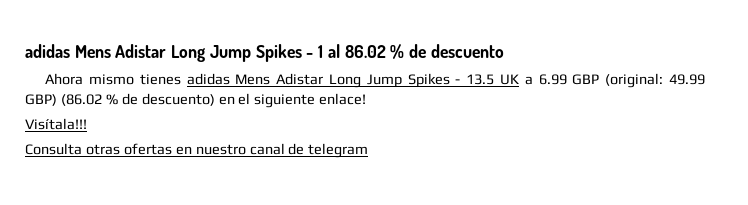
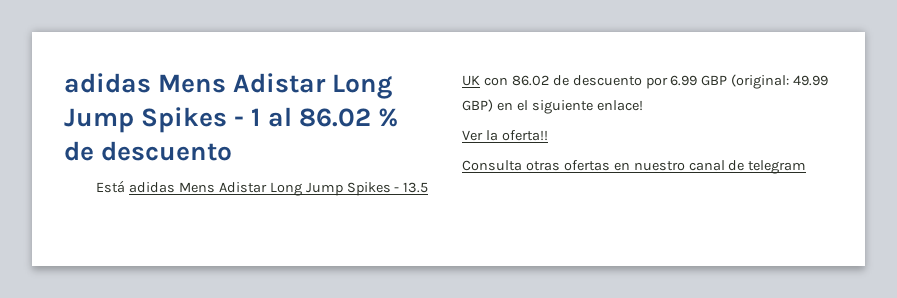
- Ahora mismo tienes adidas Mens Adistar Long Jump Spikes - 13.5 UK a 6.99 GBP (original: 49.99 GBP) (86.02 % de descuento) en el siguiente enlace!
+ Está adidas Mens Adistar Long Jump Spikes - 13.5 UK con 86.02 de descuento por 6.99 GBP (original: 49.99 GBP) en el siguiente enlace!
- Visítala!!!
+ Ver la oferta!!

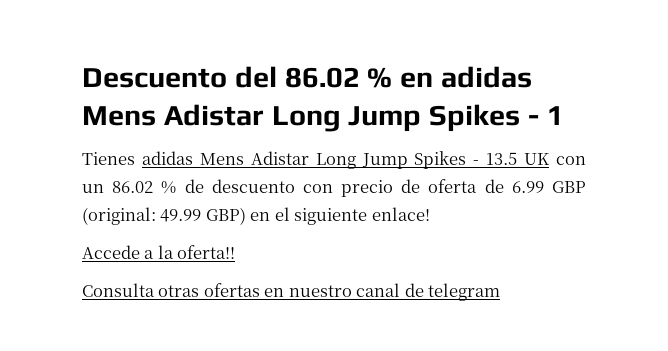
- adidas Mens Adistar Long Jump Spikes - 1 al 86.02 % de descuento
- Está adidas Mens Adistar Long Jump Spikes - 13.5 UK con 86.02 de descuento por 6.99 GBP (original: 49.99 GBP) en el siguiente enlace!
+ Descuento del 86.02 % en adidas Mens Adistar Long Jump Spikes - 1
+ Tienes adidas Mens Adistar Long Jump Spikes - 13.5 UK con un 86.02 % de descuento con precio de oferta de 6.99 GBP (original: 49.99 GBP) en el siguiente enlace!
- Ver la oferta!!
+ Accede a la oferta!!

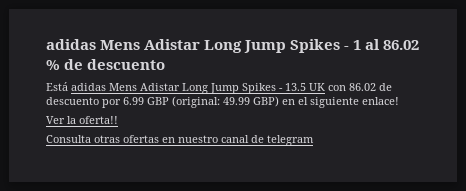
- Descuento del 86.02 % en adidas Mens Adistar Long Jump Spikes - 1
- Tienes adidas Mens Adistar Long Jump Spikes - 13.5 UK con un 86.02 % de descuento con precio de oferta de 6.99 GBP (original: 49.99 GBP) en el siguiente enlace!
+ adidas Mens Adistar Long Jump Spikes - 1 al 86.02 % de descuento
+ Está adidas Mens Adistar Long Jump Spikes - 13.5 UK con 86.02 de descuento por 6.99 GBP (original: 49.99 GBP) en el siguiente enlace!
- Accede a la oferta!!
+ Ver la oferta!!

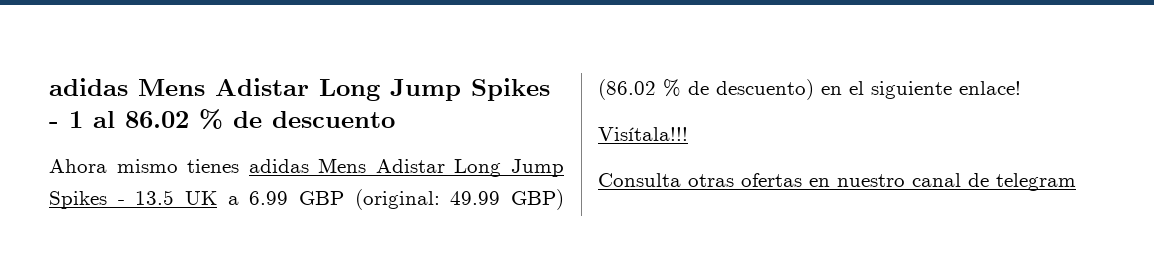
- Está adidas Mens Adistar Long Jump Spikes - 13.5 UK con 86.02 de descuento por 6.99 GBP (original: 49.99 GBP) en el siguiente enlace!
+ Ahora mismo tienes adidas Mens Adistar Long Jump Spikes - 13.5 UK a 6.99 GBP (original: 49.99 GBP) (86.02 % de descuento) en el siguiente enlace!
- Ver la oferta!!
+ Visítala!!!

